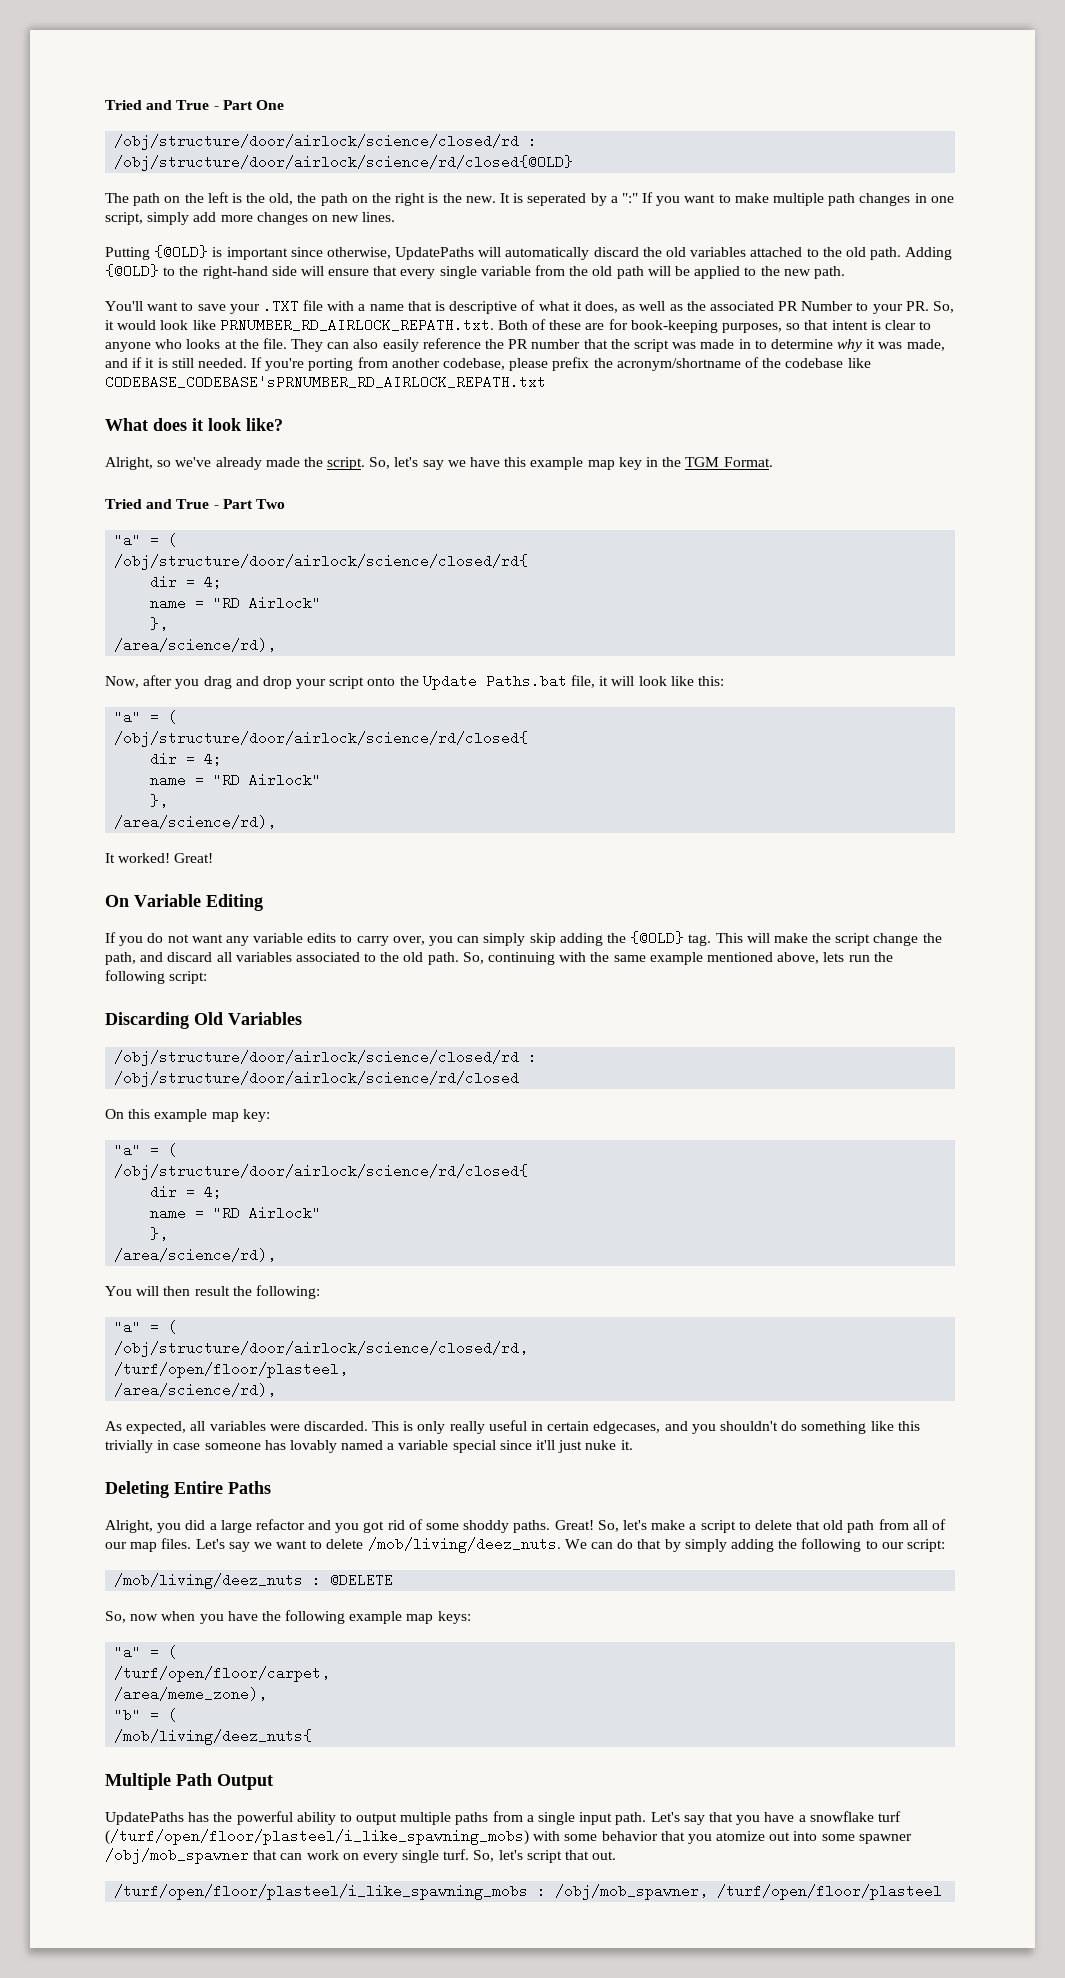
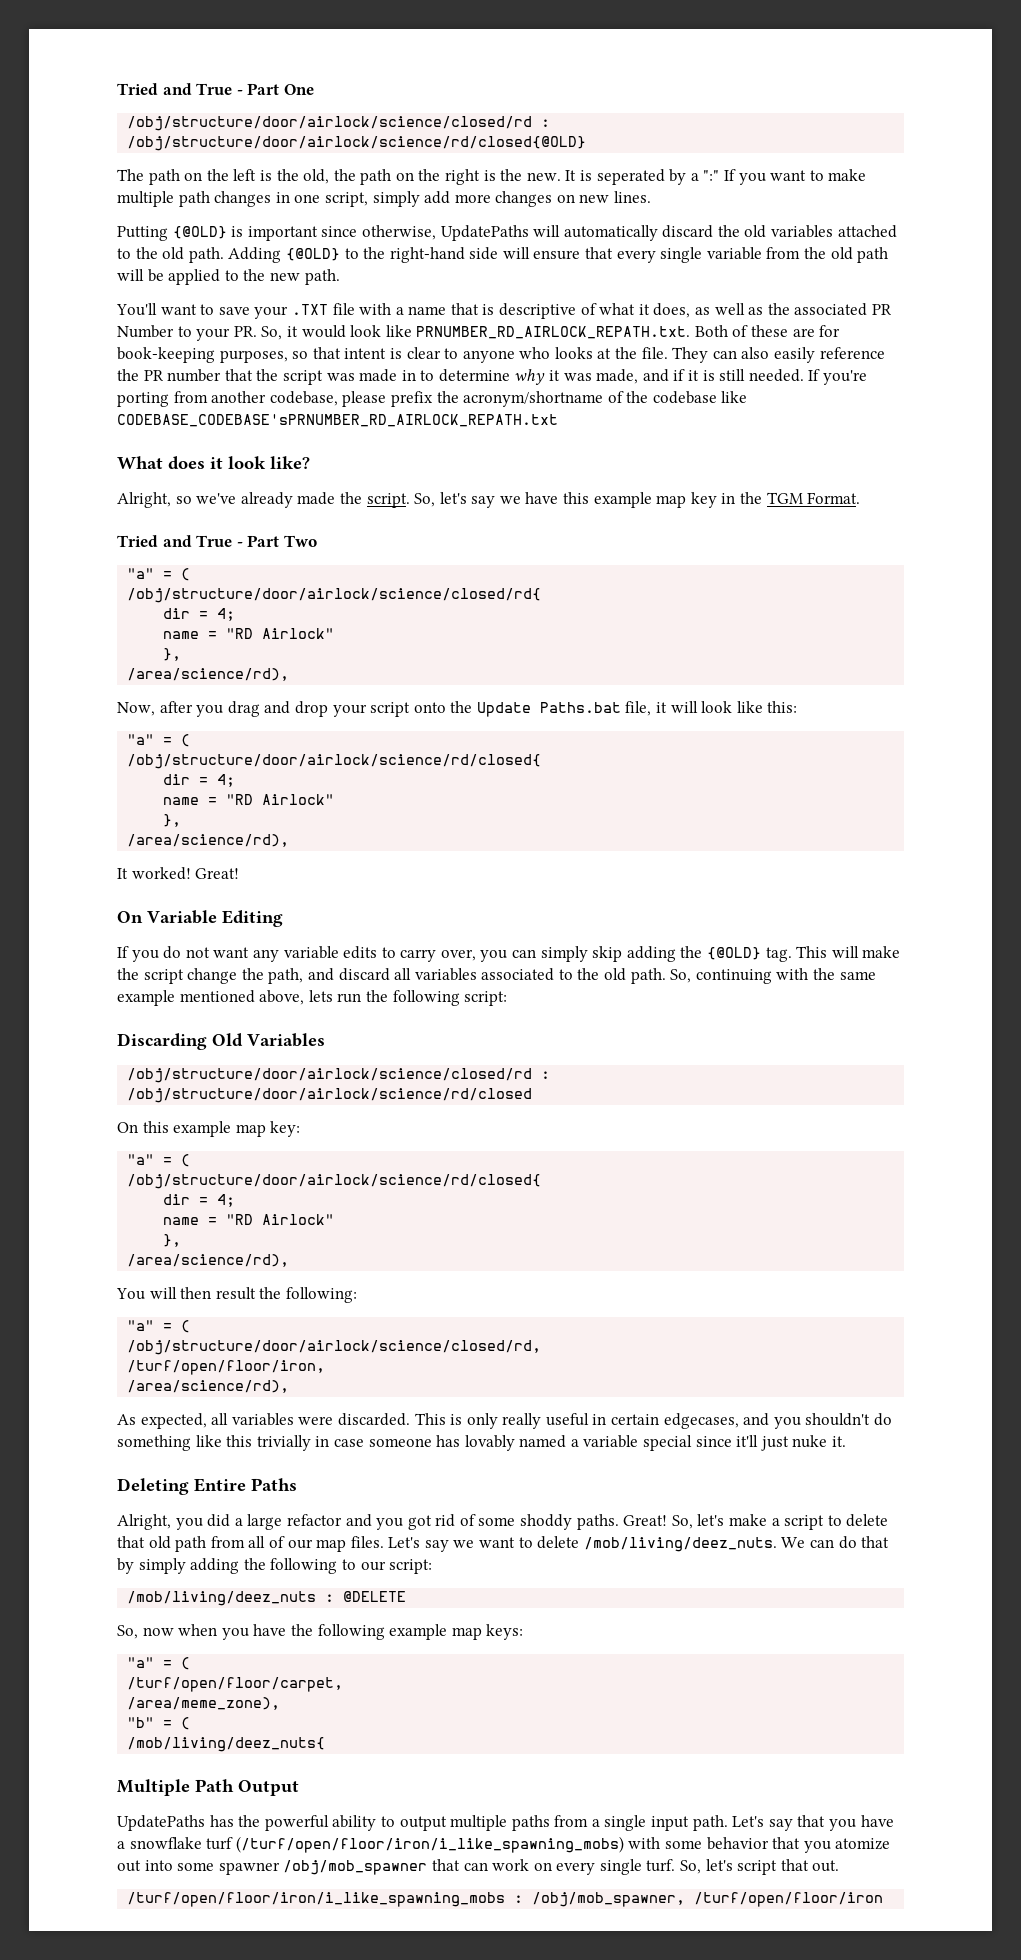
- /turf/open/floor/plasteel,
+ /turf/open/floor/iron,
- Let's say that you have a snowflake turf (/turf/open/floor/plasteel/i_like_spawning_mobs) with some behavior that you atomize out into some spawner /obj/mob_spawner that can work on every single turf.
+ Let's say that you have a snowflake turf (/turf/open/floor/iron/i_like_spawning_mobs) with some behavior that you atomize out into some spawner /obj/mob_spawner that can work on every single turf.
- /turf/open/floor/plasteel/i_like_spawning_mobs : /obj/mob_spawner, /turf/open/floor/plasteel
+ /turf/open/floor/iron/i_like_spawning_mobs : /obj/mob_spawner, /turf/open/floor/iron

